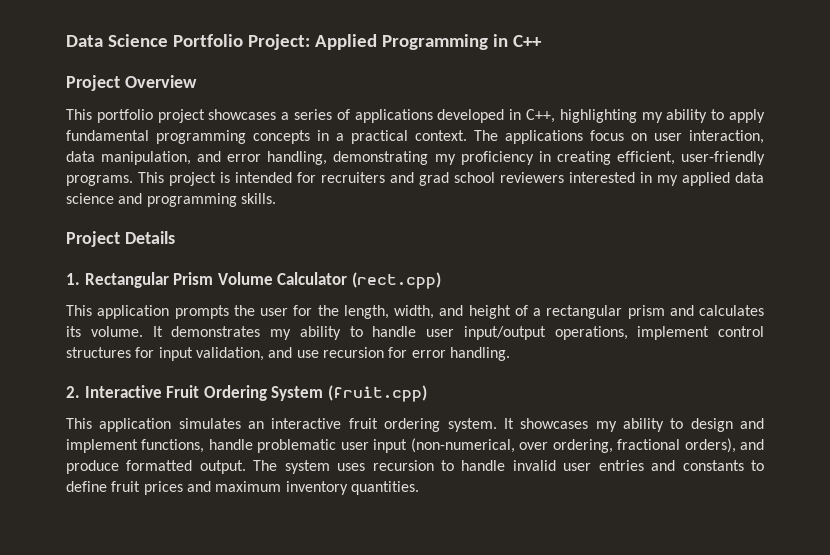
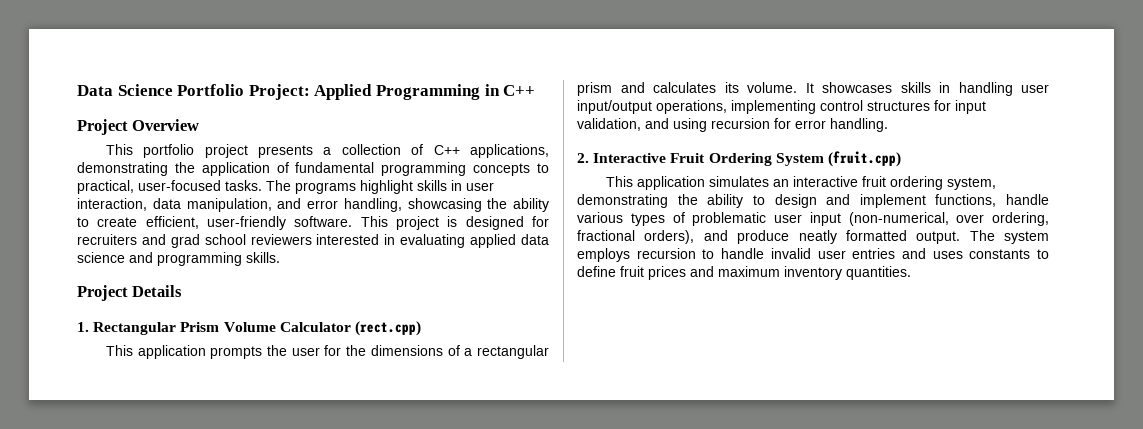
- This portfolio project showcases a series of applications developed in C++, highlighting my ability to apply fundamental programming concepts in a practical context. The applications focus on user interaction, data manipulation, and error handling, demonstrating my proficiency in creating efficient, user-friendly programs.
+ This portfolio project presents a collection of C++ applications, demonstrating the application of fundamental programming concepts to practical, user-focused tasks. The programs highlight skills in user interaction, data manipulation, and error handling, showcasing the ability to create efficient, user-friendly software.
- This project is intended for recruiters and grad school reviewers interested in my applied data science and programming skills.
+ This project is designed for recruiters and grad school reviewers interested in evaluating applied data science and programming skills.
- This application prompts the user for the length, width, and height of a rectangular prism and calculates its volume.
+ This application prompts the user for the dimensions of a rectangular prism and calculates its volume.
- It demonstrates my ability to handle user input/output operations, implement control structures for input validation, and use recursion for error handling.
+ It showcases skills in handling user input/output operations, implementing control structures for input validation, and using recursion for error handling.
- This application simulates an interactive fruit ordering system. It showcases my ability to design and implement functions, handle problematic user input (non-numerical, over ordering, fractional orders), and produce formatted output.
+ This application simulates an interactive fruit ordering system, demonstrating the ability to design and implement functions, handle various types of problematic user input (non-numerical, over ordering, fractional orders), and produce neatly formatted output.
- The system uses recursion to handle invalid user entries and constants to define fruit prices and maximum inventory quantities.
+ The system employs recursion to handle invalid user entries and uses constants to define fruit prices and maximum inventory quantities.

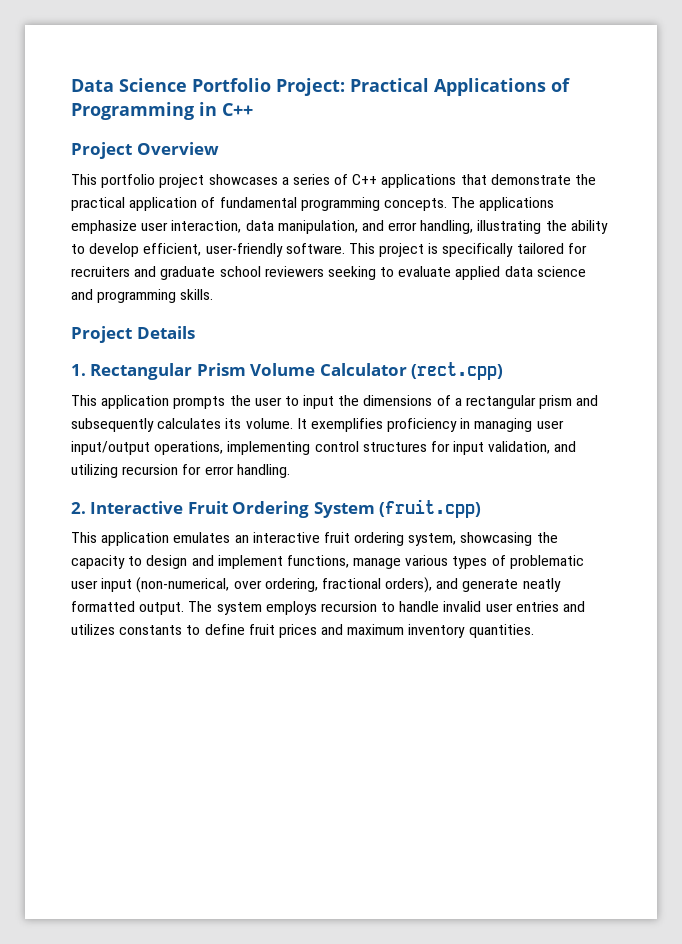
- Data Science Portfolio Project: Applied Programming in C++
+ Data Science Portfolio Project: Practical Applications of Programming in C++
- This portfolio project presents a collection of C++ applications, demonstrating the application of fundamental programming concepts to practical, user-focused tasks. The programs highlight skills in user interaction, data manipulation, and error handling, showcasing the ability to create efficient, user-friendly software.
+ This portfolio project showcases a series of C++ applications that demonstrate the practical application of fundamental programming concepts. The applications emphasize user interaction, data manipulation, and error handling, illustrating the ability to develop efficient, user-friendly software.
- This project is designed for recruiters and grad school reviewers interested in evaluating applied data science and programming skills.
+ This project is specifically tailored for recruiters and graduate school reviewers seeking to evaluate applied data science and programming skills.
- This application prompts the user for the dimensions of a rectangular prism and calculates its volume.
+ This application prompts the user to input the dimensions of a rectangular prism and subsequently calculates its volume.
- It showcases skills in handling user input/output operations, implementing control structures for input validation, and using recursion for error handling.
+ It exemplifies proficiency in managing user input/output operations, implementing control structures for input validation, and utilizing recursion for error handling.
- This application simulates an interactive fruit ordering system, demonstrating the ability to design and implement functions, handle various types of problematic user input (non-numerical, over ordering, fractional orders), and produce neatly formatted output.
+ This application emulates an interactive fruit ordering system, showcasing the capacity to design and implement functions, manage various types of problematic user input (non-numerical, over ordering, fractional orders), and generate neatly formatted output.
- The system employs recursion to handle invalid user entries and uses constants to define fruit prices and maximum inventory quantities.
+ The system employs recursion to handle invalid user entries and utilizes constants to define fruit prices and maximum inventory quantities.

